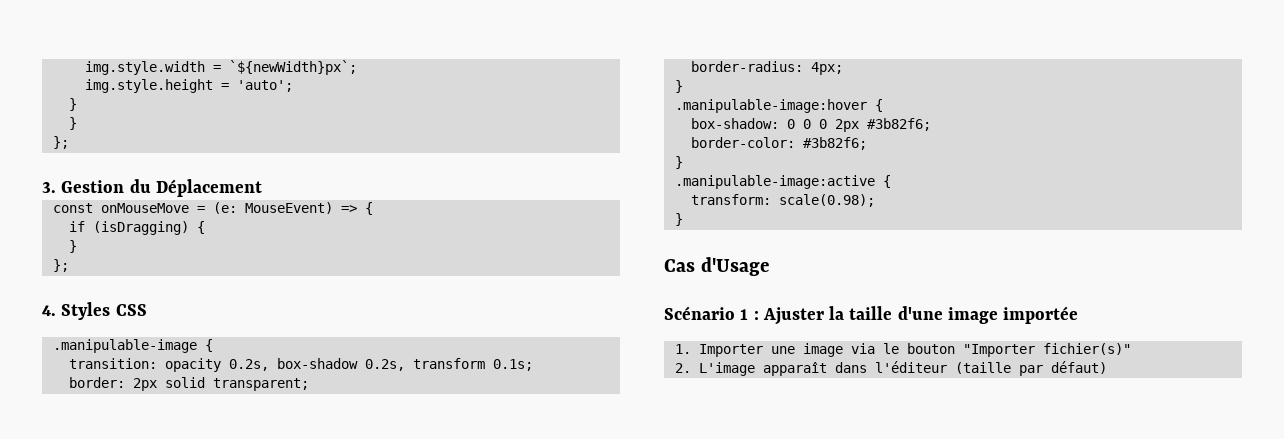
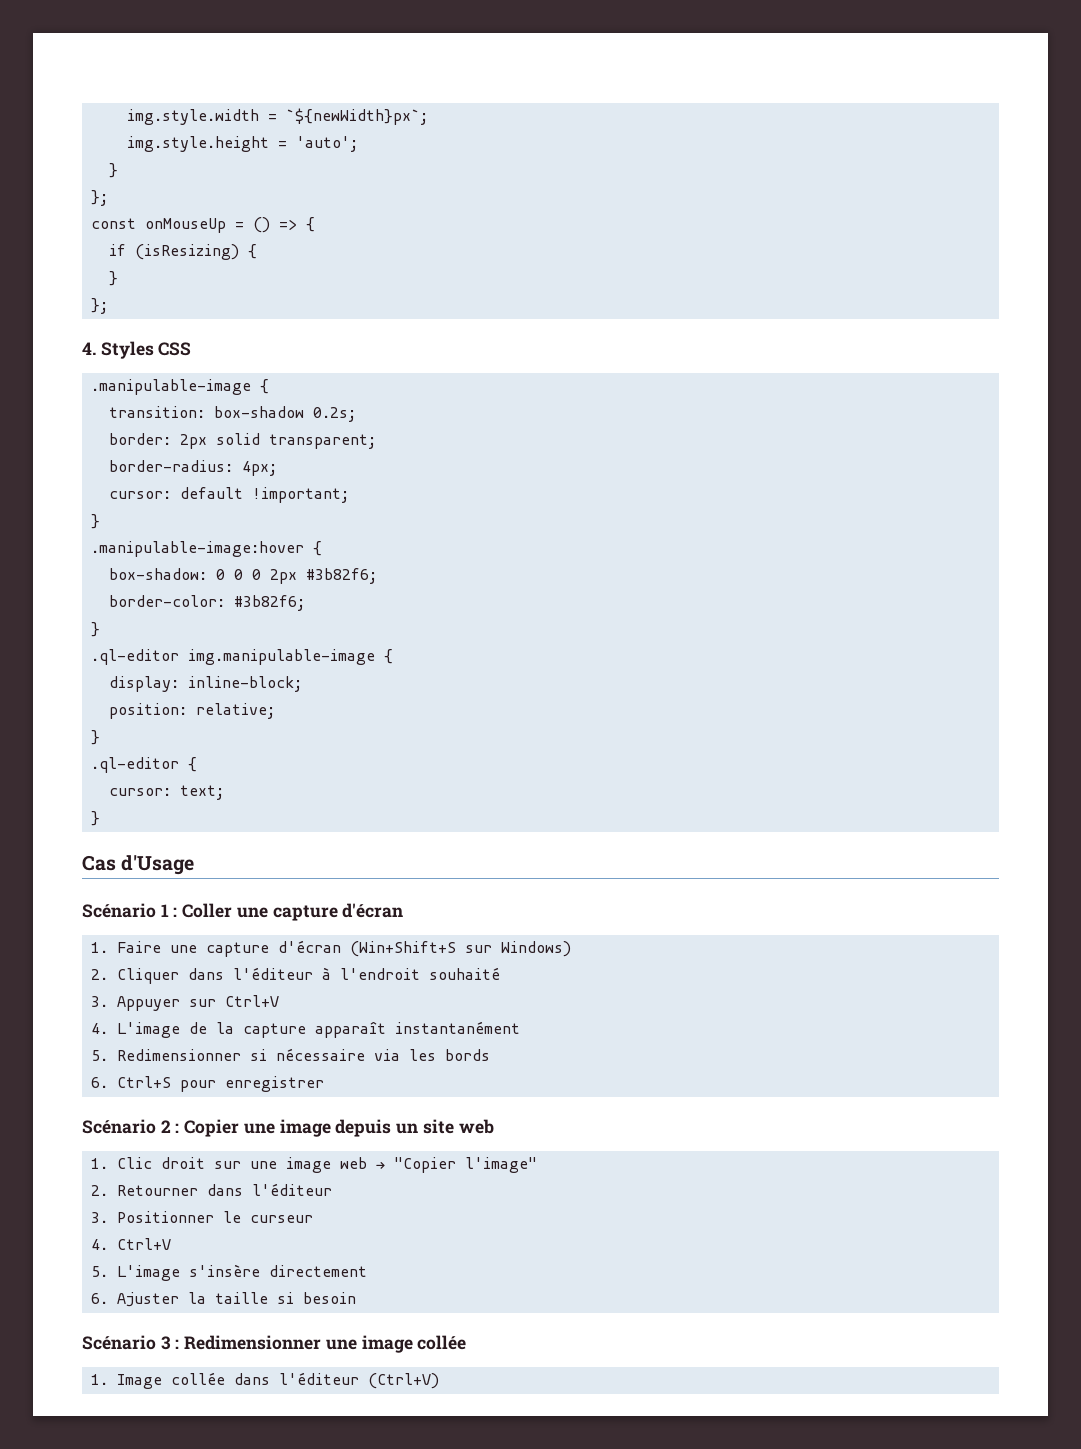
  img.style.height = 'auto';
  }
- }
  };
- 3. Gestion du Déplacement
- const onMouseMove = (e: MouseEvent) => {
+ const onMouseUp = () => {
- if (isDragging) {
+ if (isResizing) {
- transition: opacity 0.2s, box-shadow 0.2s, transform 0.1s;
+ transition: box-shadow 0.2s;
+ cursor: default !important;
- .manipulable-image:active {
- transform: scale(0.98);
+ .ql-editor img.manipulable-image {
+ display: inline-block;
+ position: relative;
+ }
+ .ql-editor {
+ cursor: text;
- Scénario 1 : Ajuster la taille d'une image importée
- 1. Importer une image via le bouton "Importer fichier(s)"
- 2. L'image apparaît dans l'éditeur (taille par défaut)
+ Scénario 1 : Coller une capture d'écran
+ 1. Faire une capture d'écran (Win+Shift+S sur Windows)
+ 2. Cliquer dans l'éditeur à l'endroit souhaité
+ 3. Appuyer sur Ctrl+V
+ 4. L'image de la capture apparaît instantanément
+ 5. Redimensionner si nécessaire via les bords
+ 6. Ctrl+S pour enregistrer
+ Scénario 2 : Copier une image depuis un site web
+ 1. Clic droit sur une image web → "Copier l'image"
+ 2. Retourner dans l'éditeur
+ 3. Positionner le curseur
+ 4. Ctrl+V
+ 5. L'image s'insère directement
+ 6. Ajuster la taille si besoin
+ Scénario 3 : Redimensionner une image collée
+ 1. Image collée dans l'éditeur (Ctrl+V)

